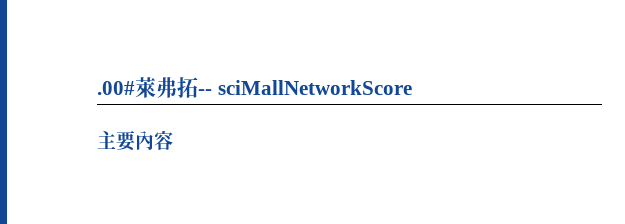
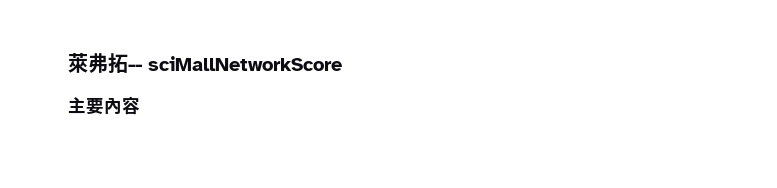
- .00#萊弗拓-- sciMallNetworkScore
+ 萊弗拓-- sciMallNetworkScore

